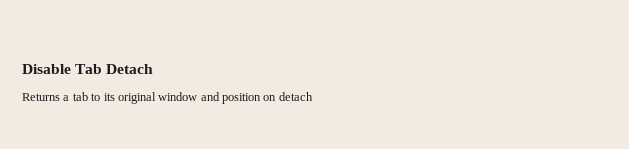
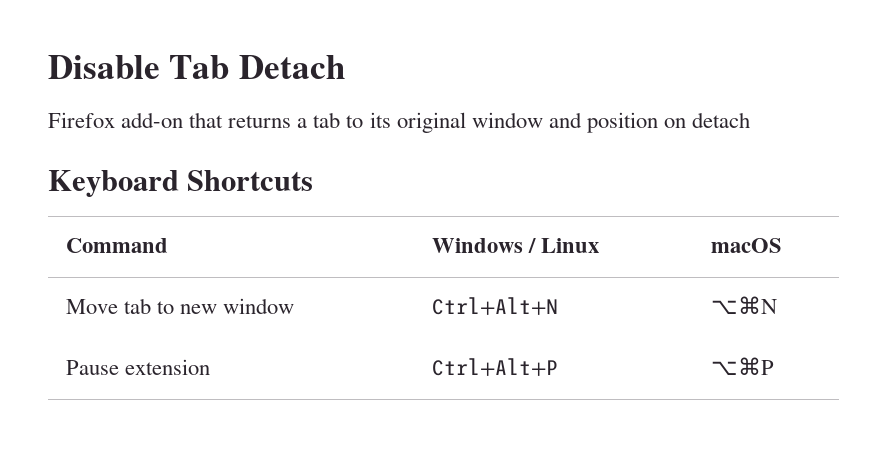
- Returns a tab to its original window and position on detach
+ Firefox add-on that returns a tab to its original window and position on detach
+ Keyboard Shortcuts
+ Command | Windows / Linux | macOS
+ Move tab to new window | Ctrl+Alt+N | ⌥⌘N
+ Pause extension | Ctrl+Alt+P | ⌥⌘P

